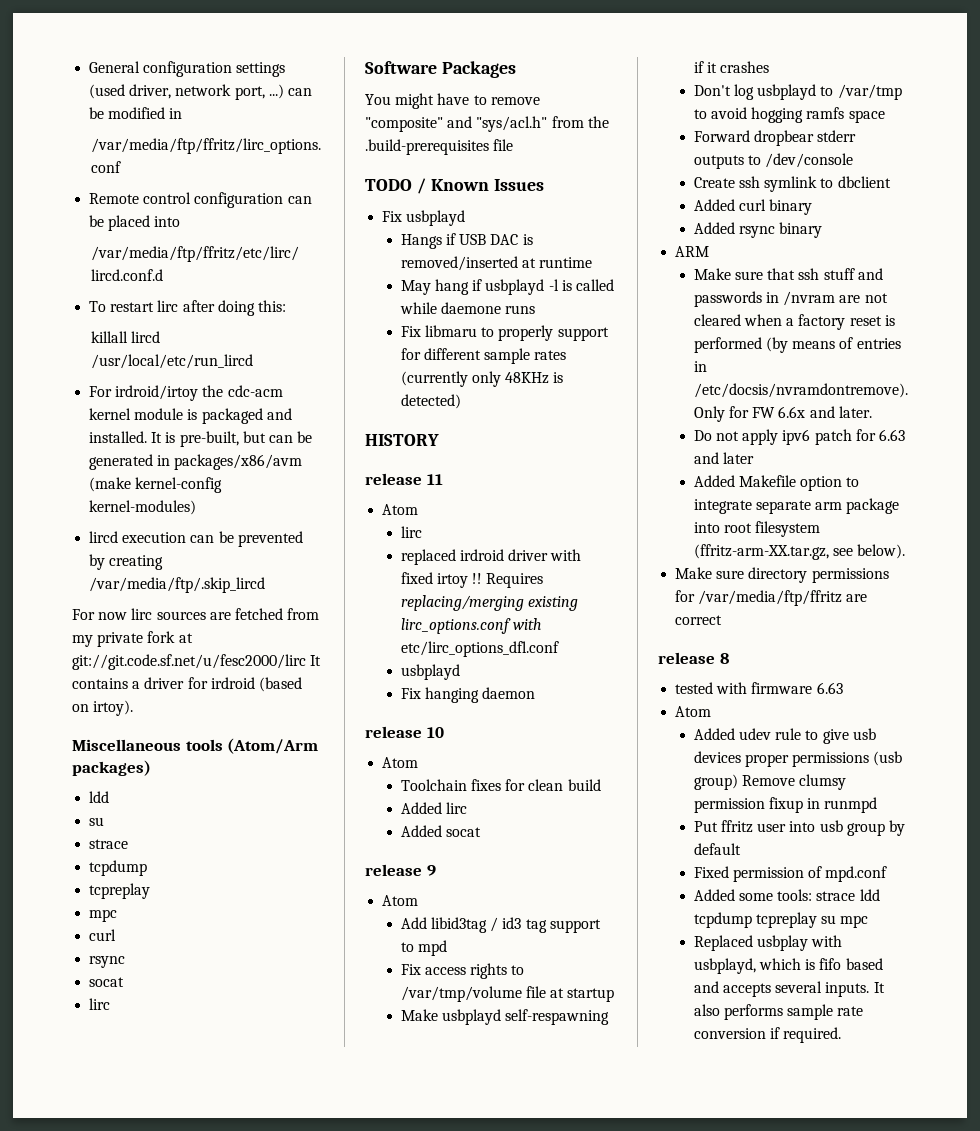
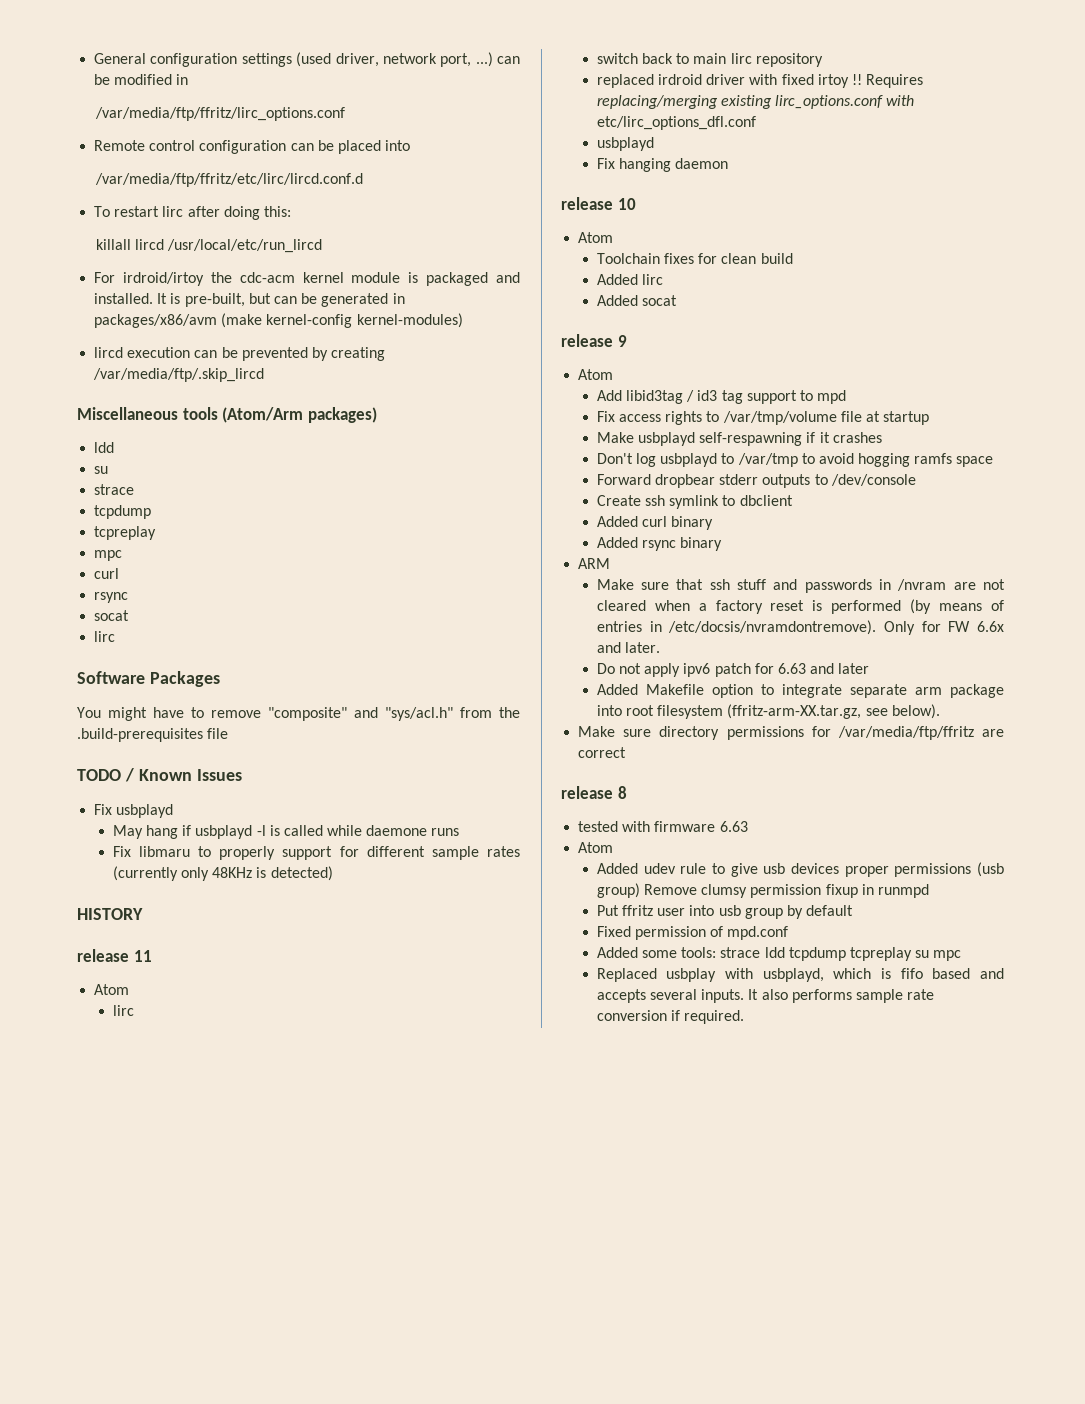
- For now lirc sources are fetched from my private fork at git://git.code.sf.net/u/fesc2000/lirc It contains a driver for irdroid (based on irtoy).
- Hangs if USB DAC is removed/inserted at runtime
+ switch back to main lirc repository

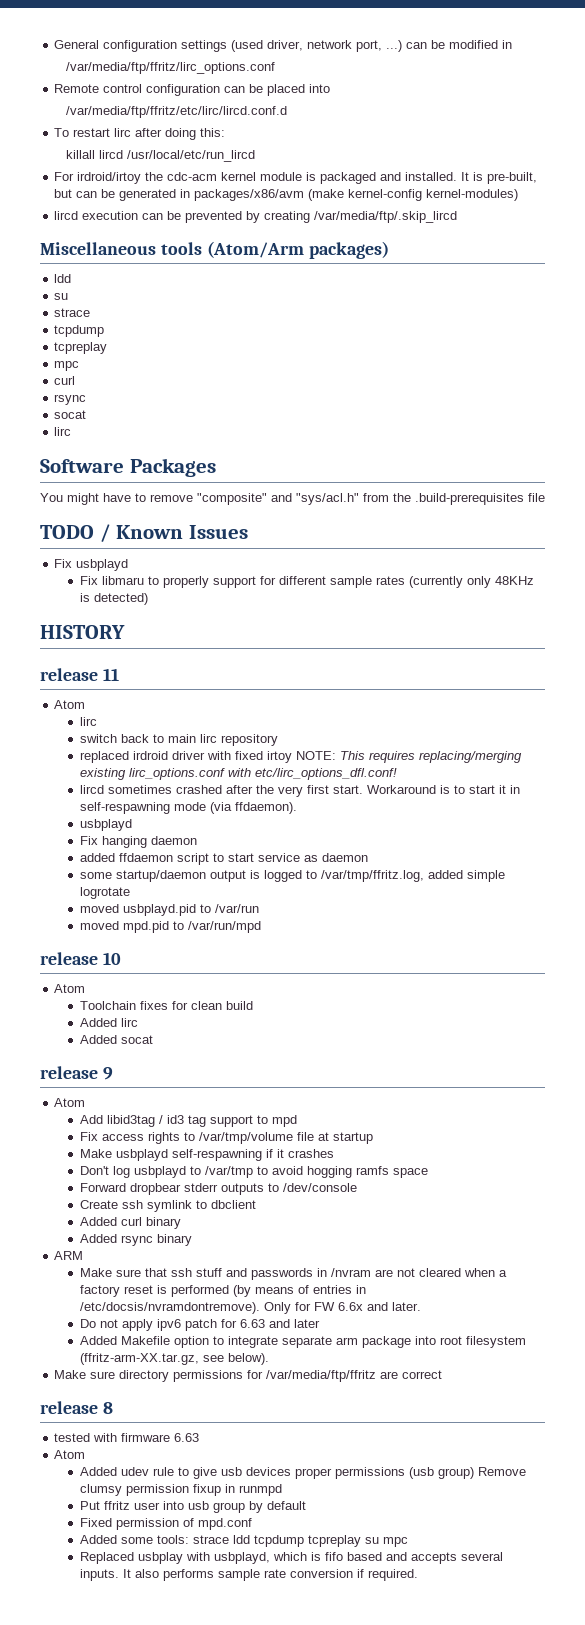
- May hang if usbplayd -l is called while daemone runs
- replaced irdroid driver with fixed irtoy !! Requires replacing/merging existing lirc_options.conf with etc/lirc_options_dfl.conf
+ replaced irdroid driver with fixed irtoy NOTE: This requires replacing/merging existing lirc_options.conf with etc/lirc_options_dfl.conf!
+ lircd sometimes crashed after the very first start. Workaround is to start it in self-respawning mode (via ffdaemon).
  usbplayd
  Fix hanging daemon
+ added ffdaemon script to start service as daemon
+ some startup/daemon output is logged to /var/tmp/ffritz.log, added simple logrotate
+ moved usbplayd.pid to /var/run
+ moved mpd.pid to /var/run/mpd

